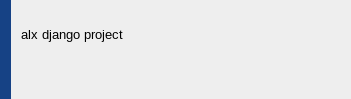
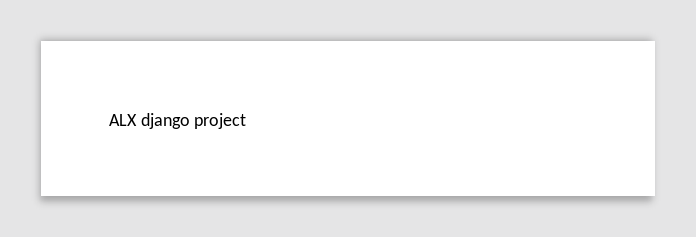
- alx django project
+ ALX django project

